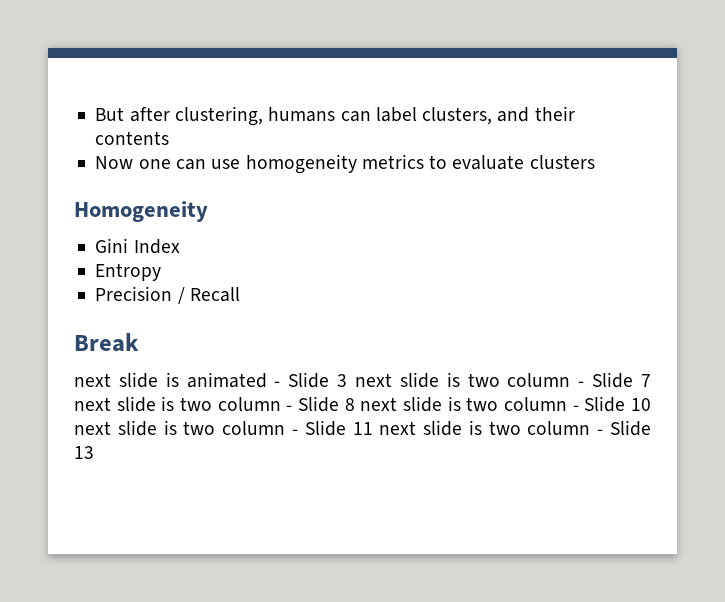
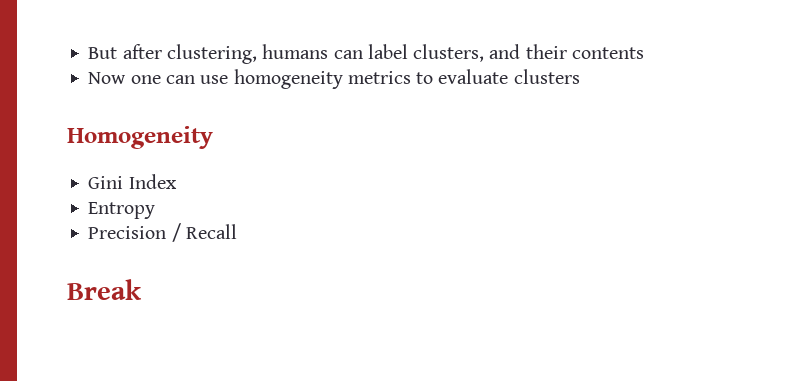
- next slide is animated - Slide 3 next slide is two column - Slide 7 next slide is two column - Slide 8 next slide is two column - Slide 10 next slide is two column - Slide 11 next slide is two column - Slide 13

